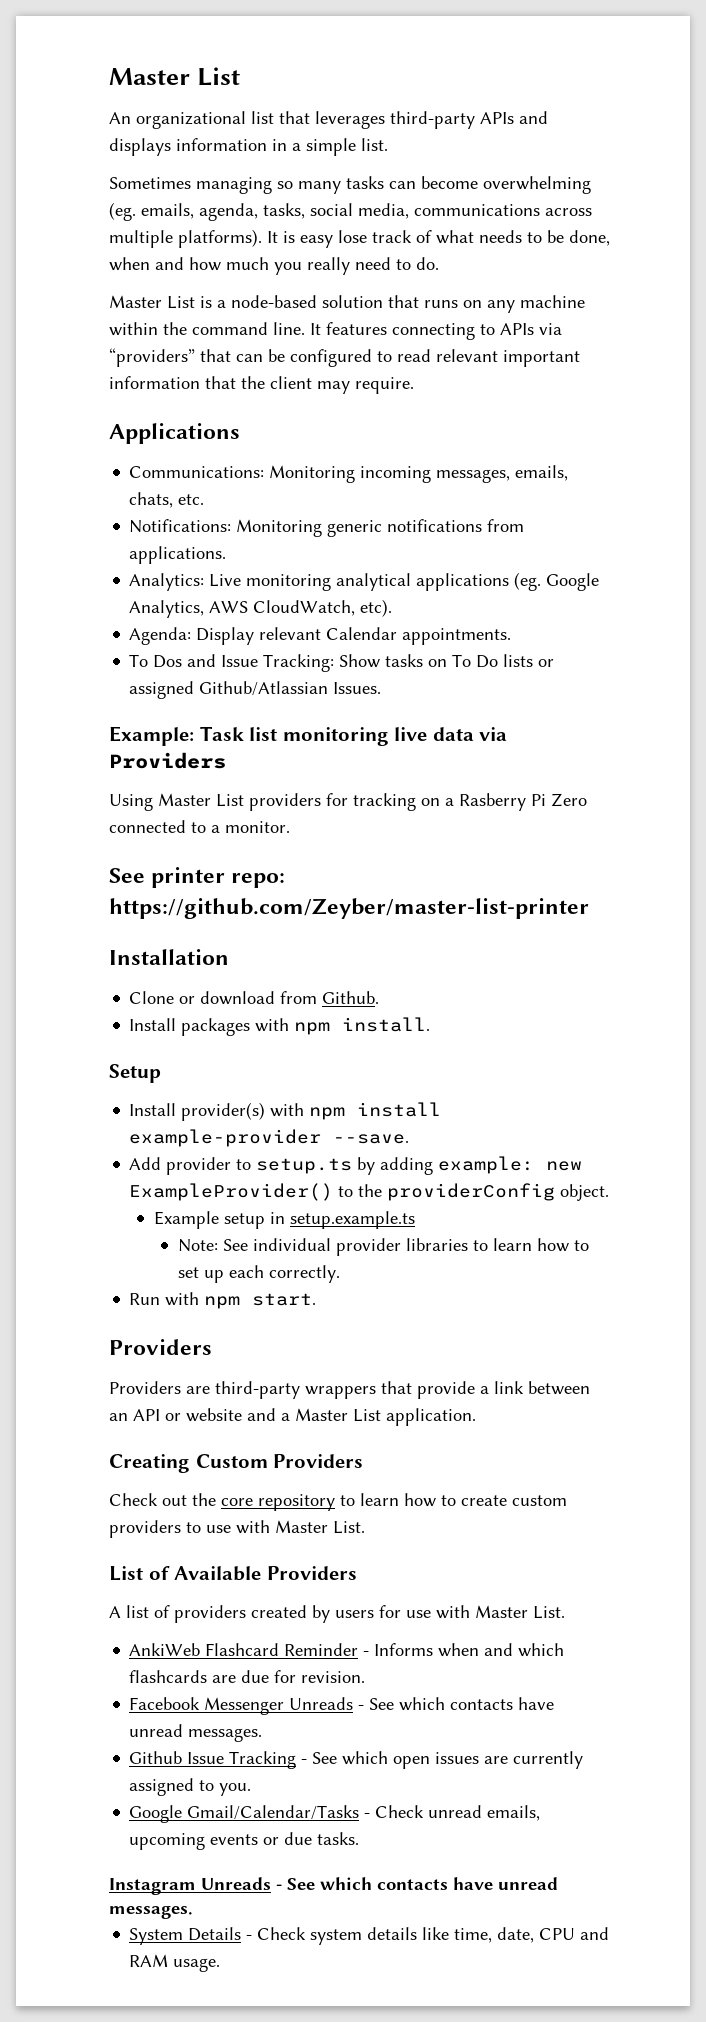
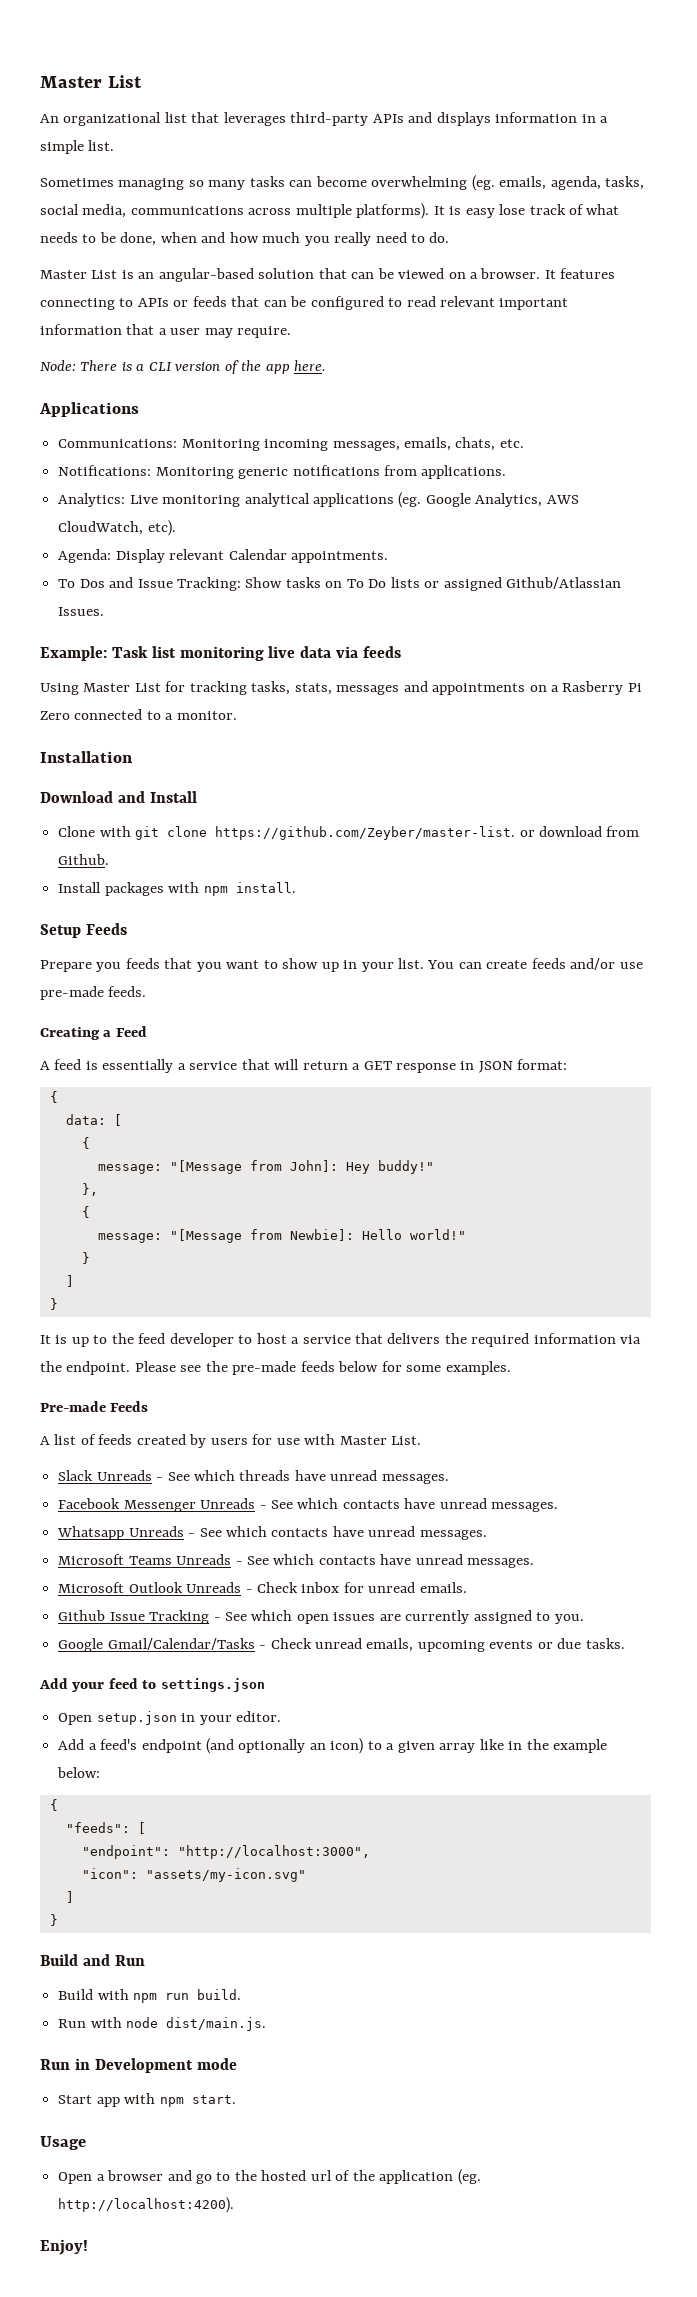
- Master List is a node-based solution that runs on any machine within the command line.
+ Master List is an angular-based solution that can be viewed on a browser.
- It features connecting to APIs via “providers” that can be configured to read relevant important information that the client may require.
+ It features connecting to APIs or feeds that can be configured to read relevant important information that a user may require.
+ Node: There is a CLI version of the app here.
- Example: Task list monitoring live data via Providers
+ Example: Task list monitoring live data via feeds
- Using Master List providers for tracking on a Rasberry Pi Zero connected to a monitor.
+ Using Master List for tracking tasks, stats, messages and appointments on a Rasberry Pi Zero connected to a monitor.
- See printer repo: https://github.com/Zeyber/master-list-printer
  Installation
- Clone or download from Github.
+ Download and Install
+ Clone with git clone https://github.com/Zeyber/master-list. or download from Github.
- Setup
- Install provider(s) with npm install example-provider --save.
- Add provider to setup.ts by adding example: new ExampleProvider() to the providerConfig object.
- Example setup in setup.example.ts
- Note: See individual provider libraries to learn how to set up each correctly.
- Run with npm start.
- Providers
- Providers are third-party wrappers that provide a link between an API or website and a Master List application.
- Creating Custom Providers
- Check out the core repository to learn how to create custom providers to use with Master List.
- List of Available Providers
+ Setup Feeds
+ Prepare you feeds that you want to show up in your list. You can create feeds and/or use pre-made feeds.
+ Creating a Feed
+ A feed is essentially a service that will return a GET response in JSON format:
+ {
+ data: [
+ {
+ message: "[Message from John]: Hey buddy!"
+ },
+ {
+ message: "[Message from Newbie]: Hello world!"
+ }
+ ]
+ }
+ It is up to the feed developer to host a service that delivers the required information via the endpoint. Please see the pre-made feeds below for some examples.
+ Pre-made Feeds
- A list of providers created by users for use with Master List.
+ A list of feeds created by users for use with Master List.
- AnkiWeb Flashcard Reminder - Informs when and which flashcards are due for revision.
+ Slack Unreads - See which threads have unread messages.
+ Whatsapp Unreads - See which contacts have unread messages.
+ Microsoft Teams Unreads - See which contacts have unread messages.
+ Microsoft Outlook Unreads - Check inbox for unread emails.
- Instagram Unreads - See which contacts have unread messages.
- System Details - Check system details like time, date, CPU and RAM usage.
+ Add your feed to settings.json
+ Open setup.json in your editor.
+ Add a feed's endpoint (and optionally an icon) to a given array like in the example below:
+ {
+ "feeds": [
+ "endpoint": "http://localhost:3000",
+ "icon": "assets/my-icon.svg"
+ ]
+ }
+ Build and Run
+ Build with npm run build.
+ Run with node dist/main.js.
+ Run in Development mode
+ Start app with npm start.
+ Usage
+ Open a browser and go to the hosted url of the application (eg. http://localhost:4200).
+ Enjoy!

